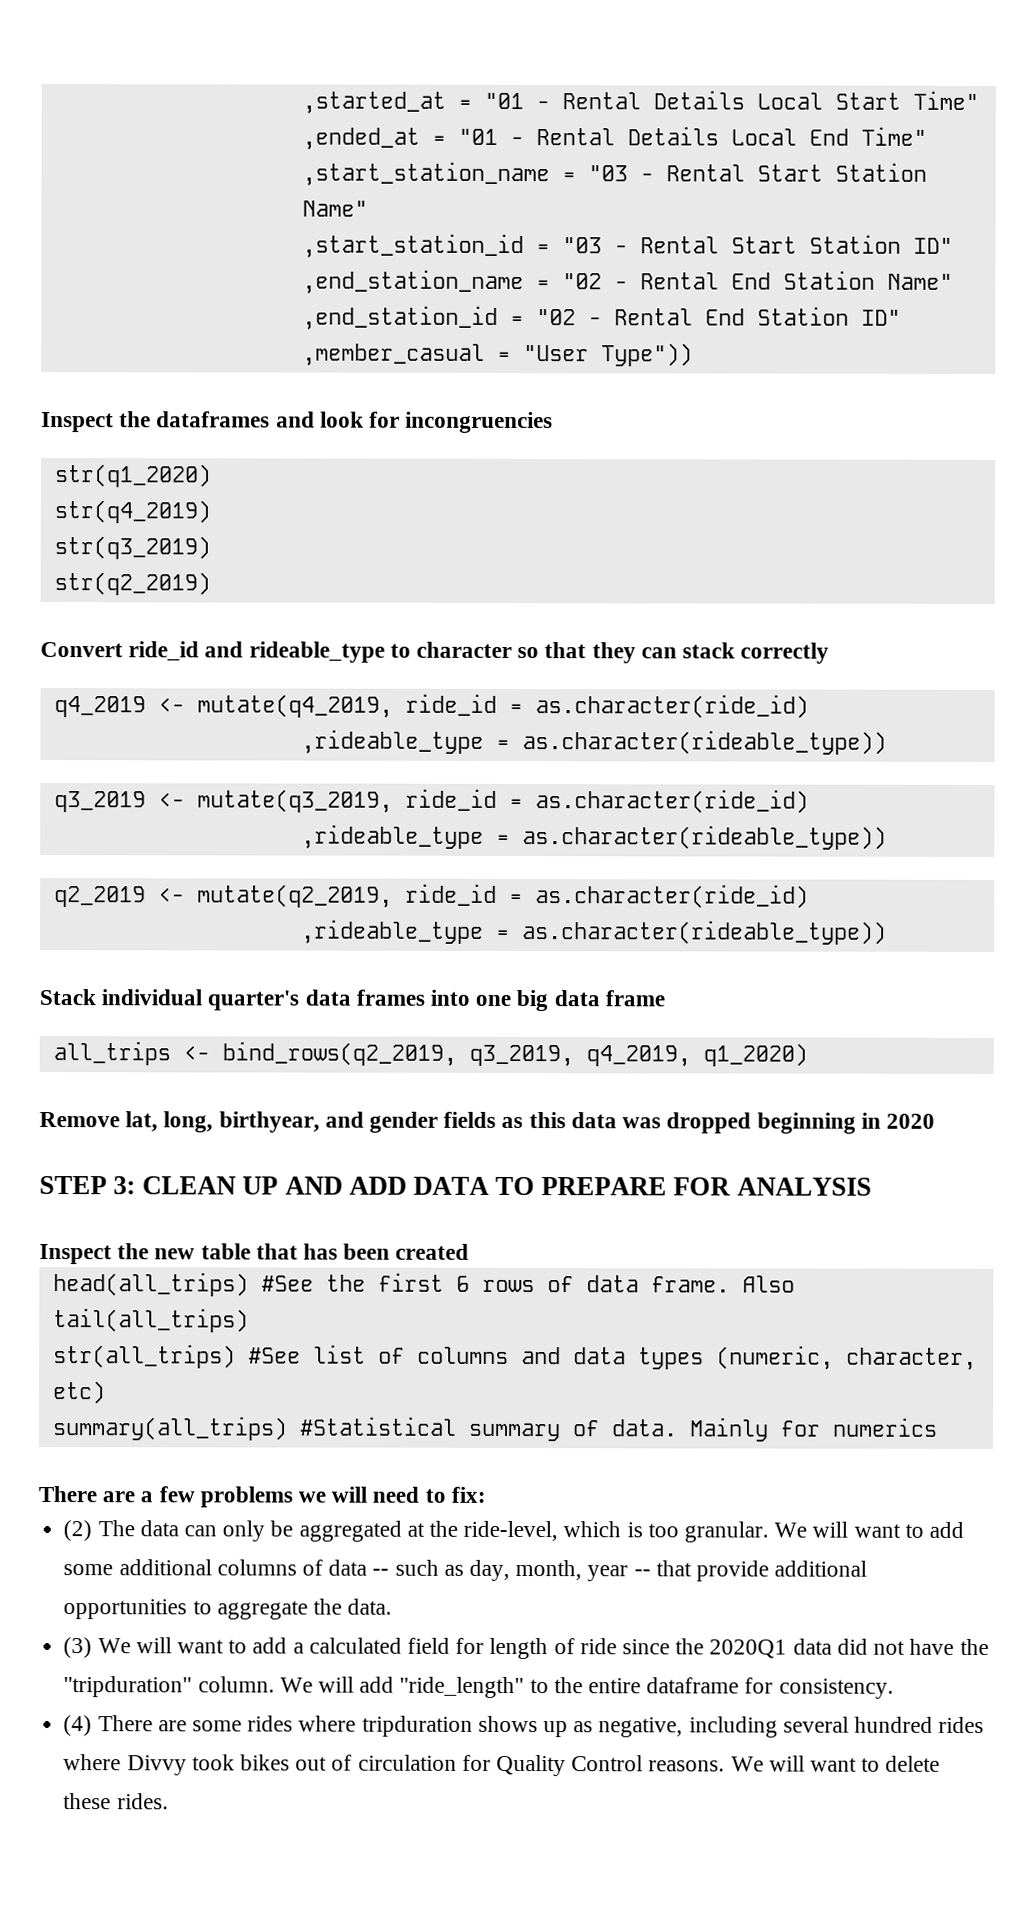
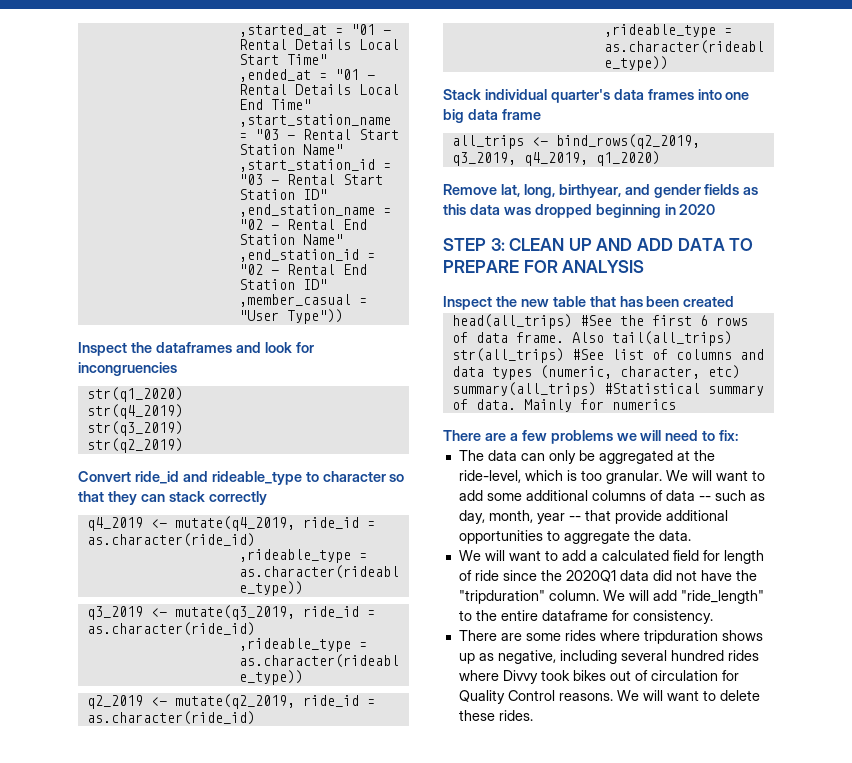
- (2) The data can only be aggregated at the ride-level, which is too granular.
+ The data can only be aggregated at the ride-level, which is too granular.
- (3) We will want to add a calculated field for length of ride since the 2020Q1 data did not have the "tripduration" column.
+ We will want to add a calculated field for length of ride since the 2020Q1 data did not have the "tripduration" column.
- (4) There are some rides where tripduration shows up as negative, including several hundred rides where Divvy took bikes out of circulation for Quality Control reasons.
+ There are some rides where tripduration shows up as negative, including several hundred rides where Divvy took bikes out of circulation for Quality Control reasons.

